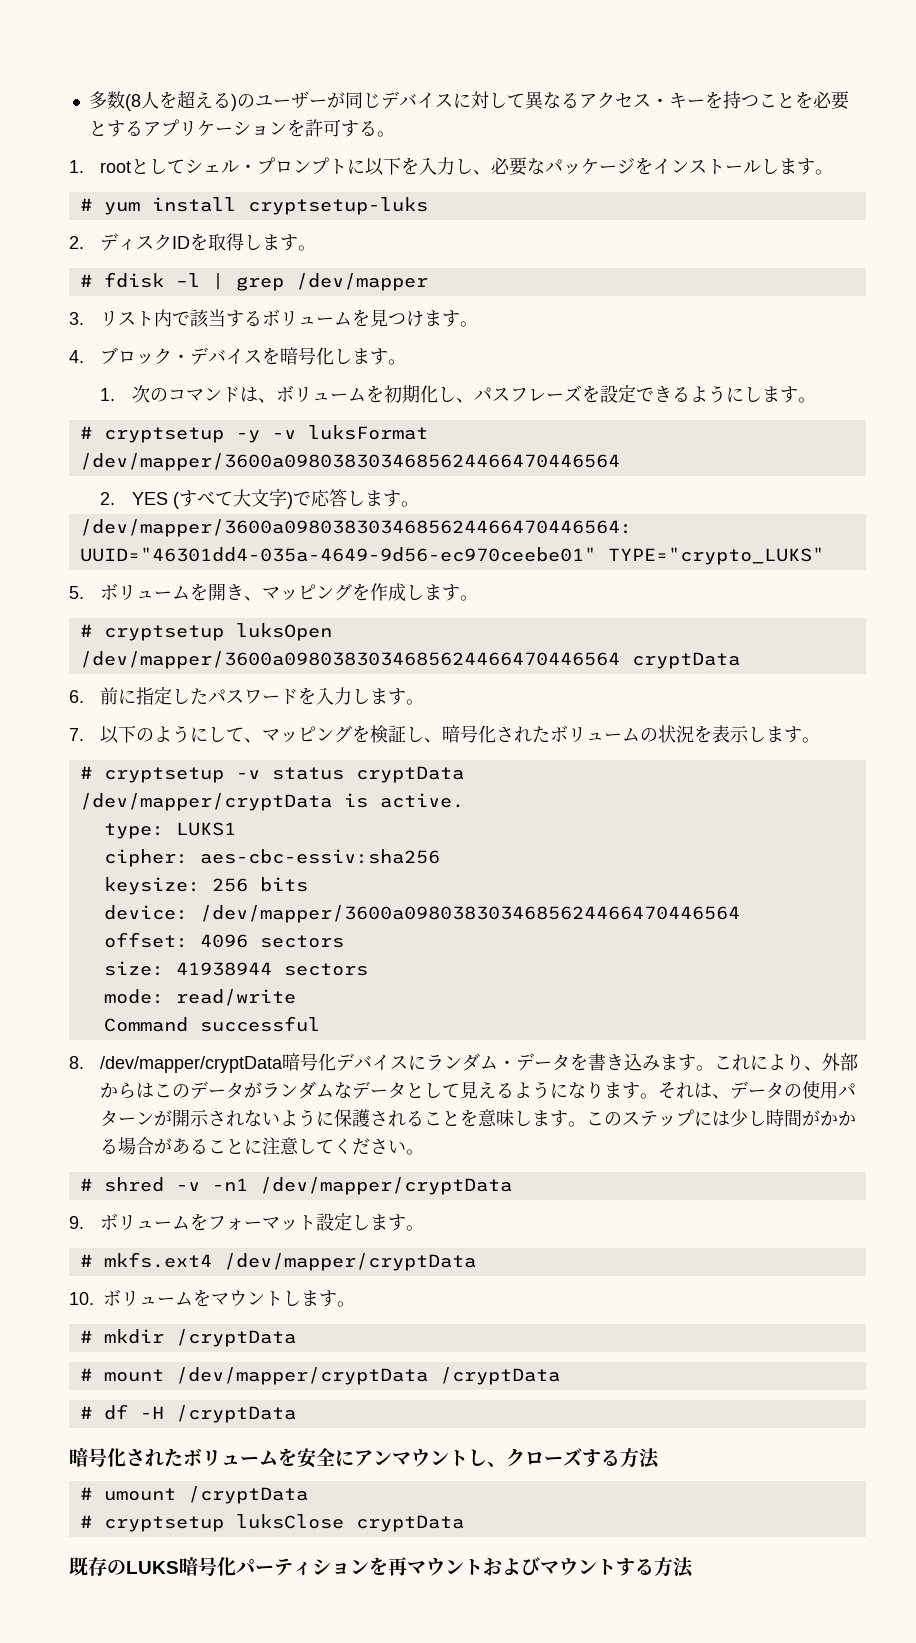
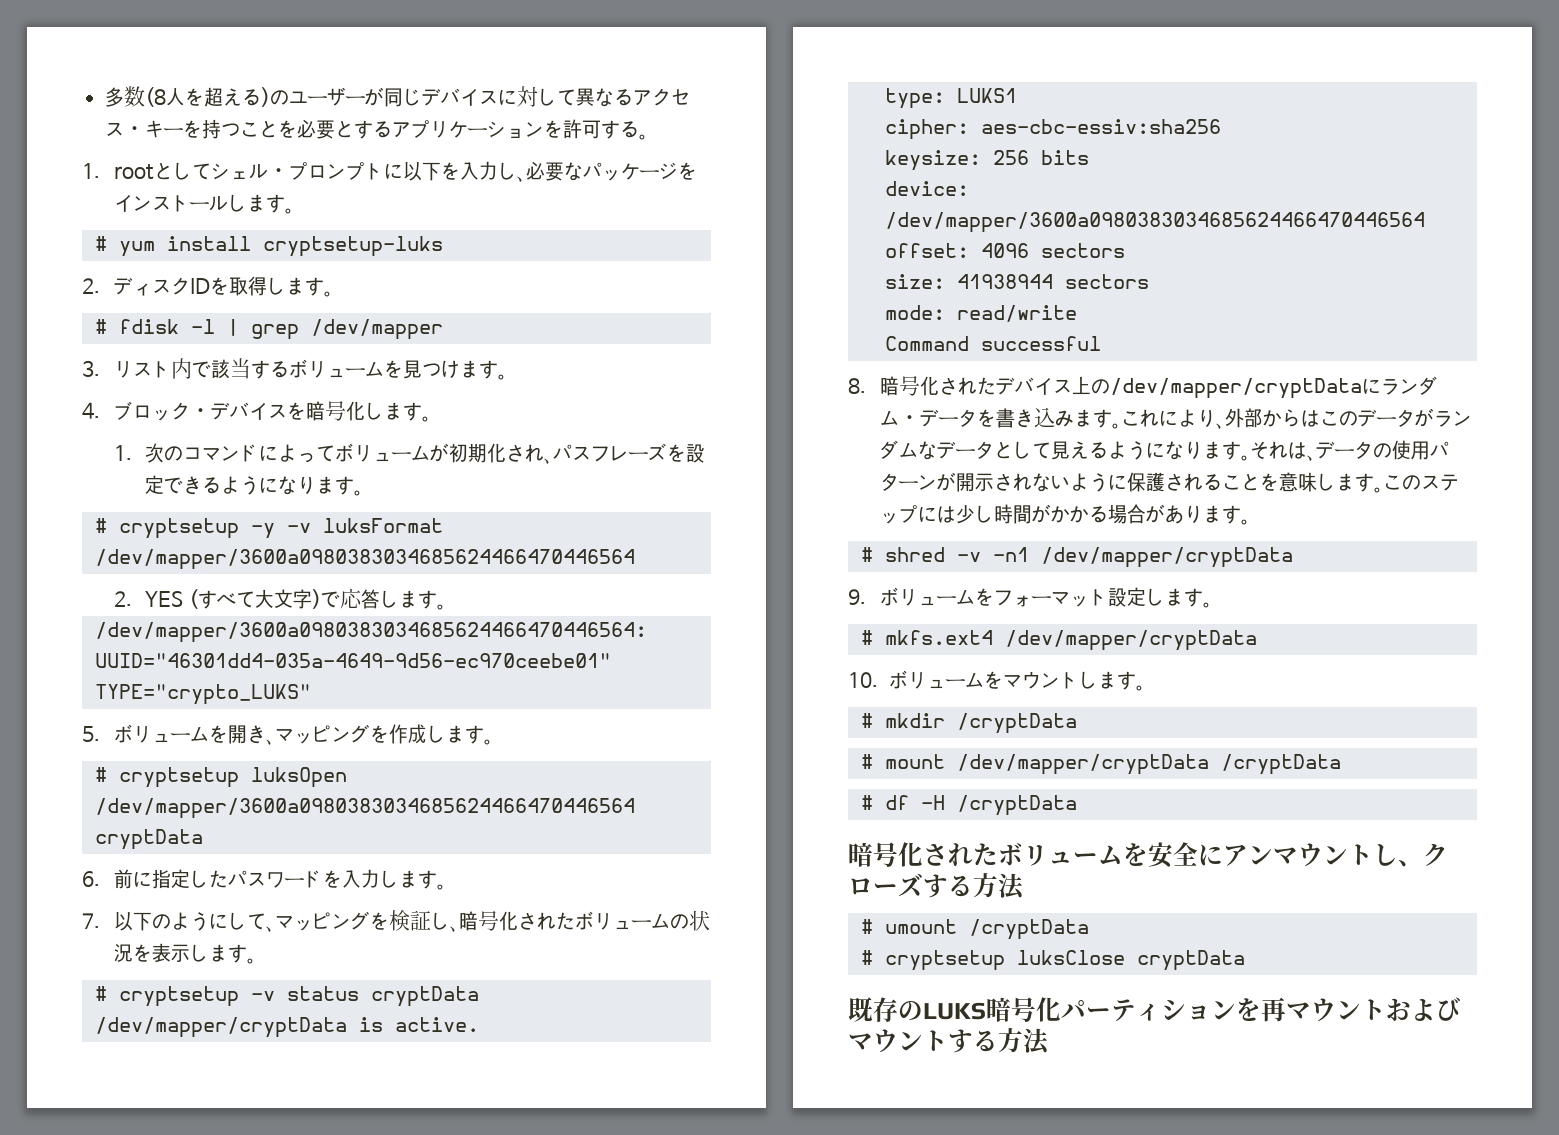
- 1.次のコマンドは、ボリュームを初期化し、パスフレーズを設定できるようにします。
+ 1.次のコマンドによってボリュームが初期化され、パスフレーズを設定できるようになります。
- 8. /dev/mapper/cryptData暗号化デバイスにランダム・データを書き込みます。
+ 8.暗号化されたデバイス上の/dev/mapper/cryptDataにランダム・データを書き込みます。
- このステップには少し時間がかかる場合があることに注意してください。
+ このステップには少し時間がかかる場合があります。

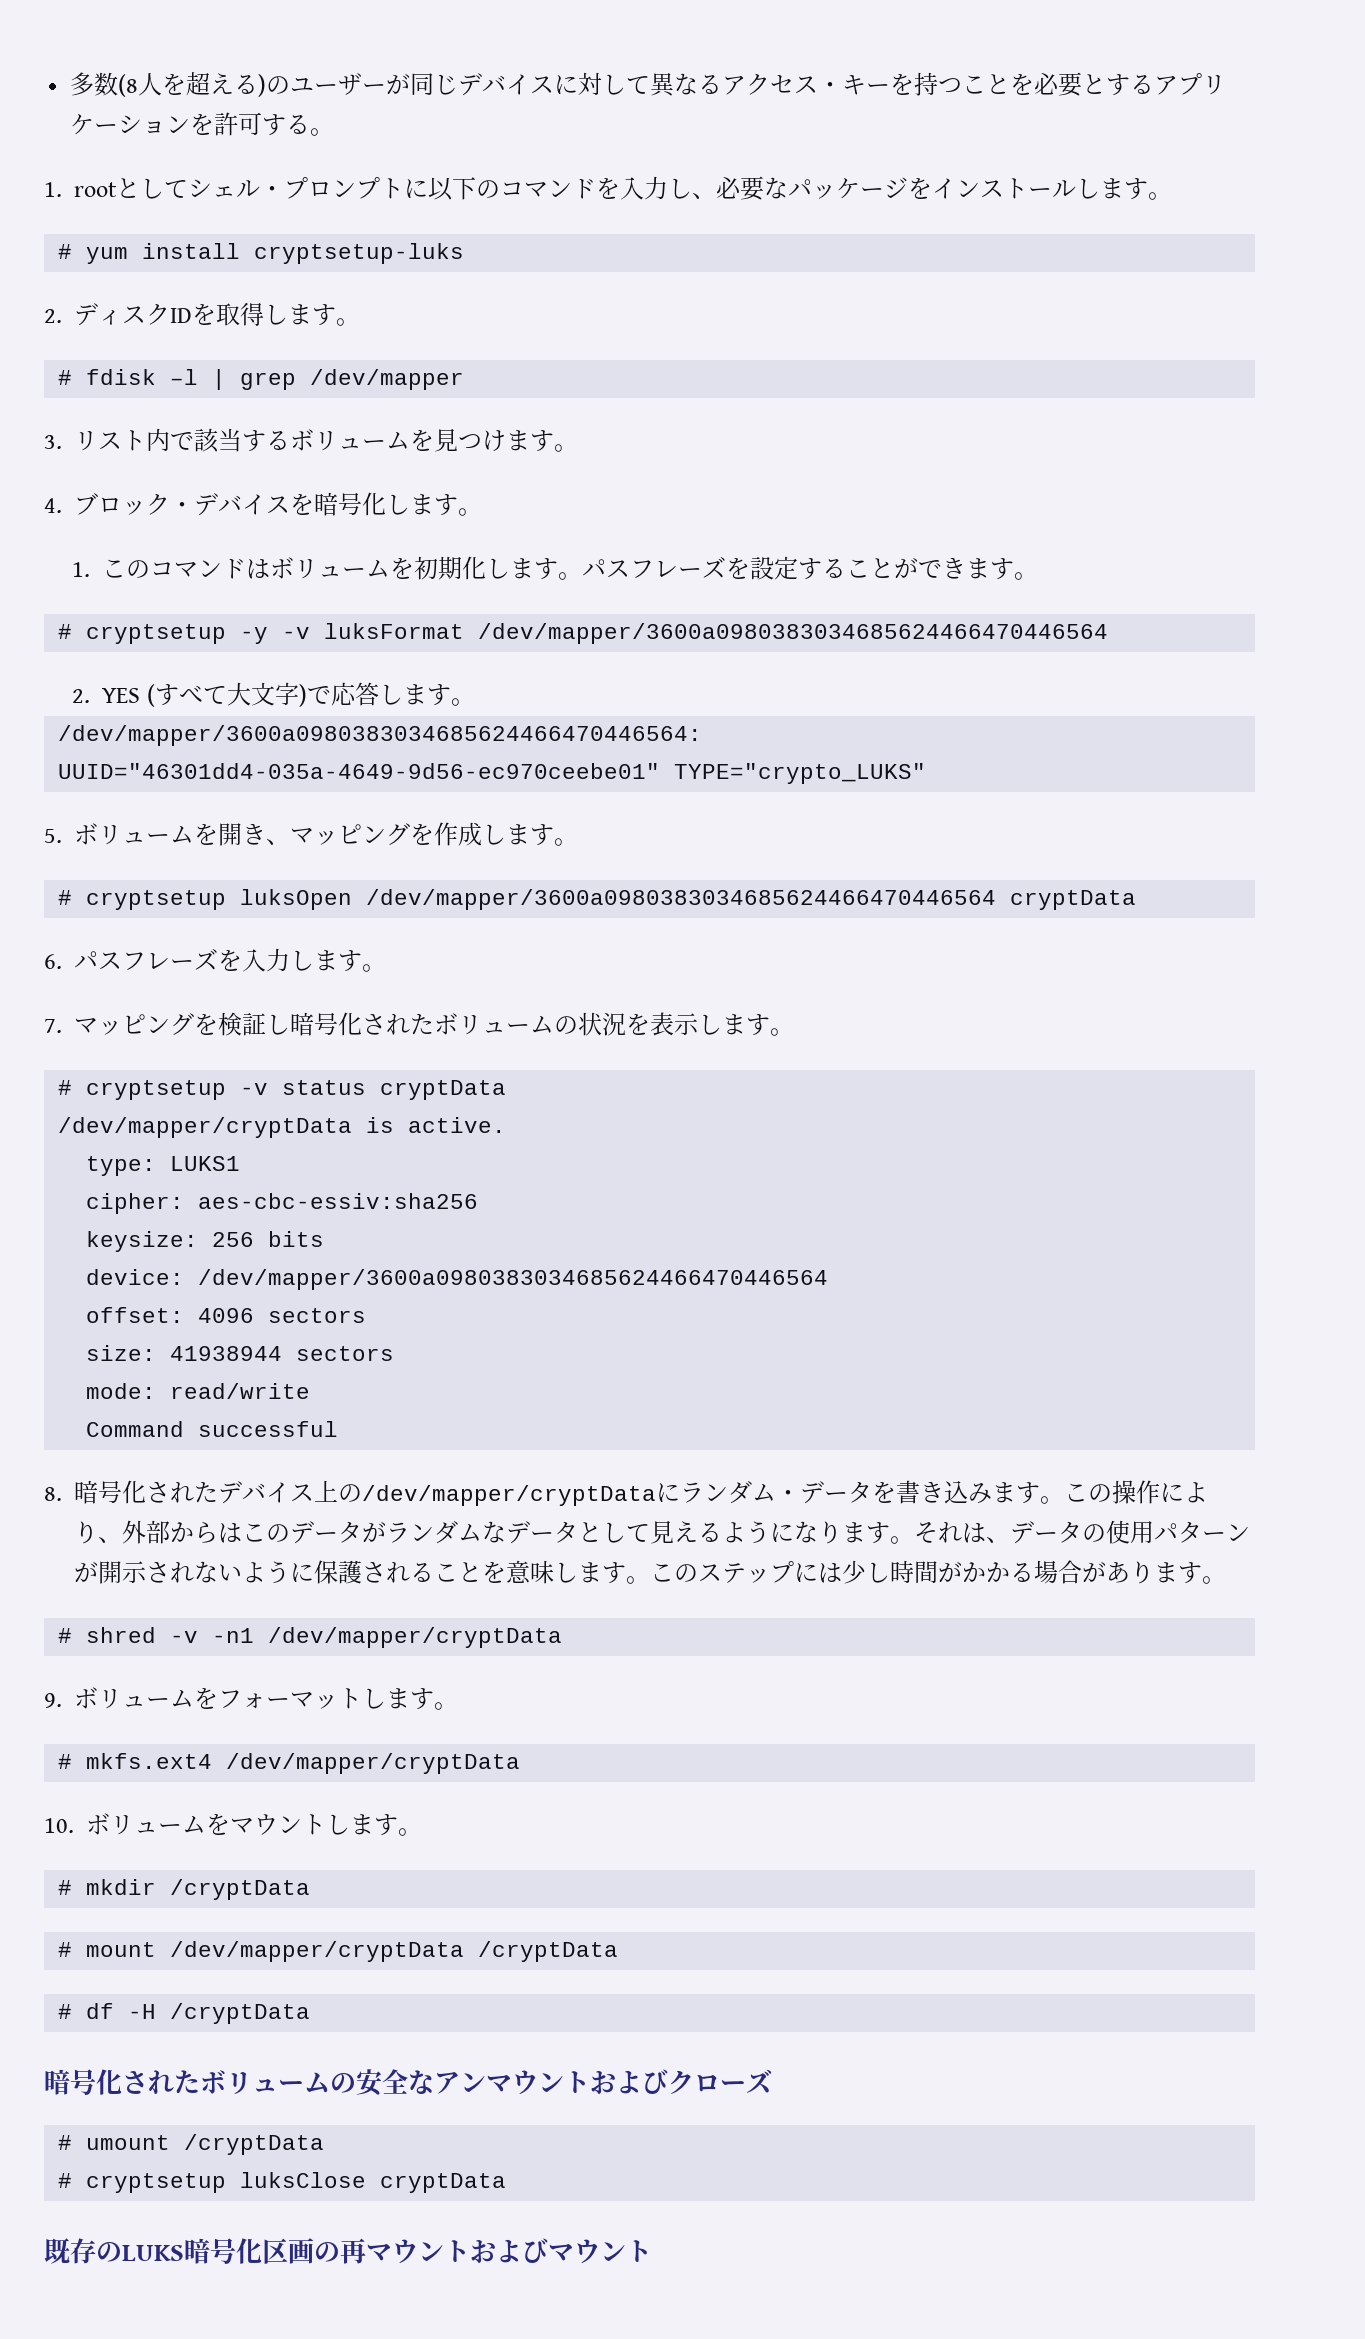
- 1. rootとしてシェル・プロンプトに以下を入力し、必要なパッケージをインストールします。
+ 1. rootとしてシェル・プロンプトに以下のコマンドを入力し、必要なパッケージをインストールします。
- 1.次のコマンドによってボリュームが初期化され、パスフレーズを設定できるようになります。
+ 1.このコマンドはボリュームを初期化します。パスフレーズを設定することができます。
- 6.前に指定したパスワードを入力します。
+ 6.パスフレーズを入力します。
- 7.以下のようにして、マッピングを検証し、暗号化されたボリュームの状況を表示します。
+ 7.マッピングを検証し暗号化されたボリュームの状況を表示します。
- これにより、外部からはこのデータがランダムなデータとして見えるようになります。
+ この操作により、外部からはこのデータがランダムなデータとして見えるようになります。
- 9.ボリュームをフォーマット設定します。
+ 9.ボリュームをフォーマットします。
- 暗号化されたボリュームを安全にアンマウントし、クローズする方法
+ 暗号化されたボリュームの安全なアンマウントおよびクローズ
- 既存のLUKS暗号化パーティションを再マウントおよびマウントする方法
+ 既存のLUKS暗号化区画の再マウントおよびマウント

